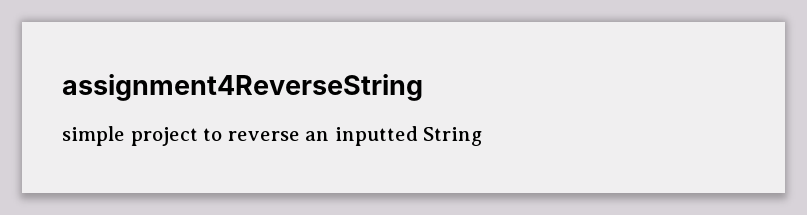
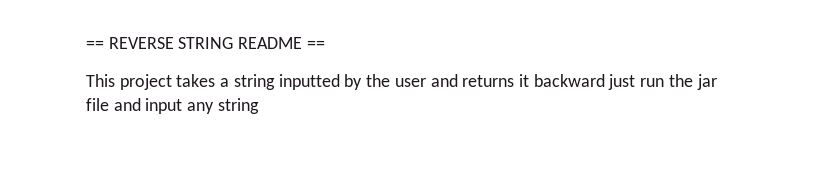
- assignment4ReverseString
- simple project to reverse an inputted String
+ == REVERSE STRING README ==
+ This project takes a string inputted by the user and returns it backward just run the jar file and input any string

